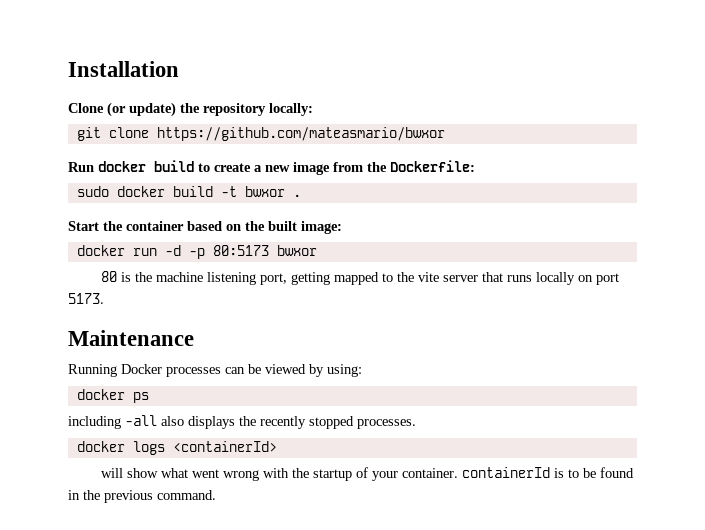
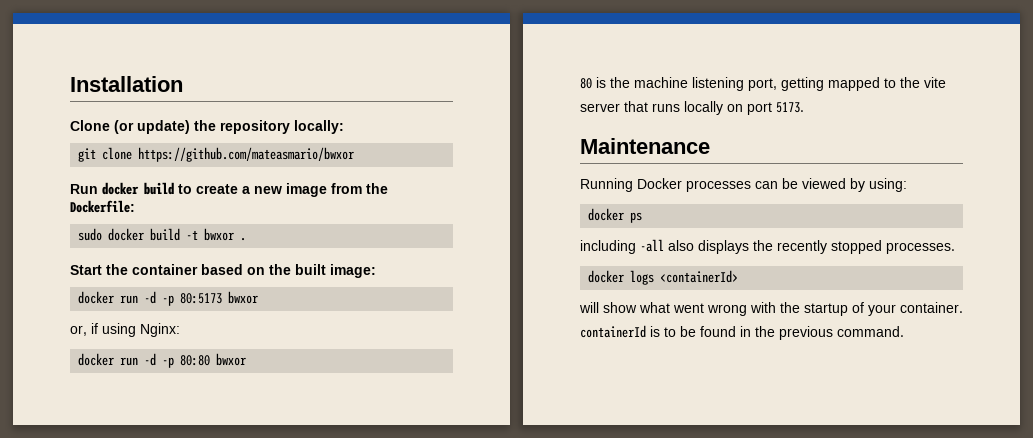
+ or, if using Nginx:
+ docker run -d -p 80:80 bwxor

